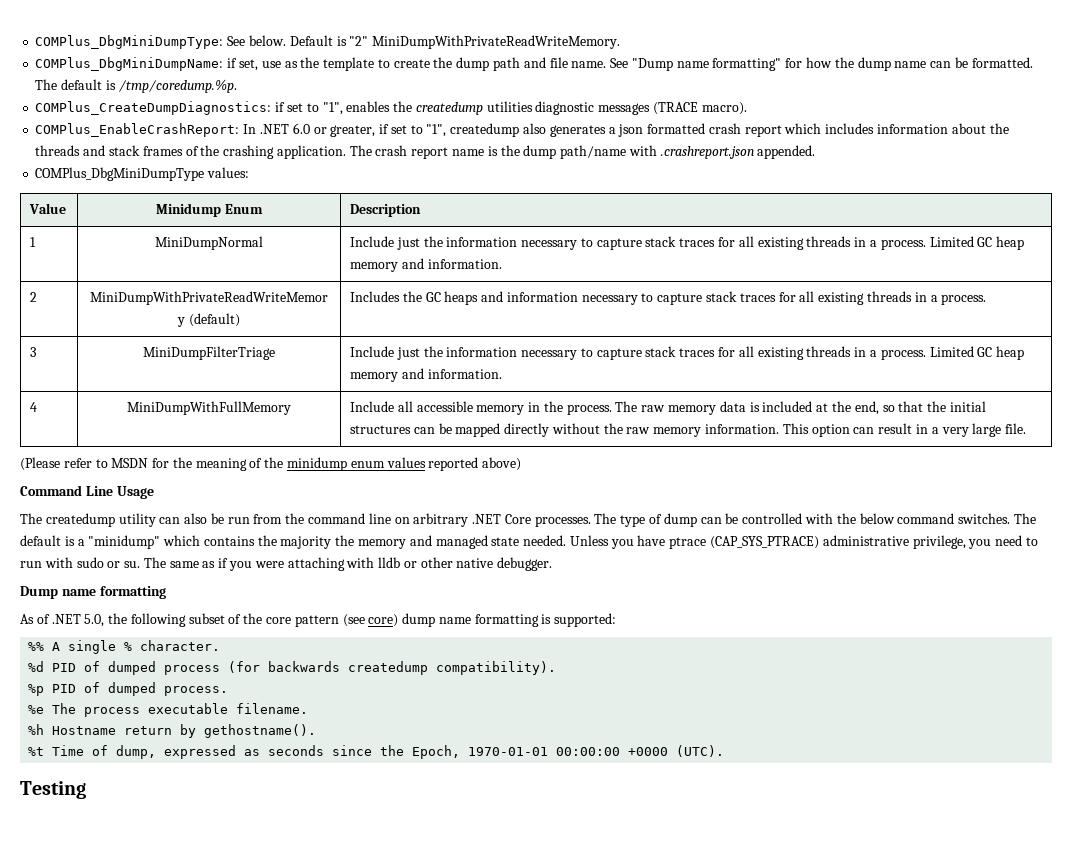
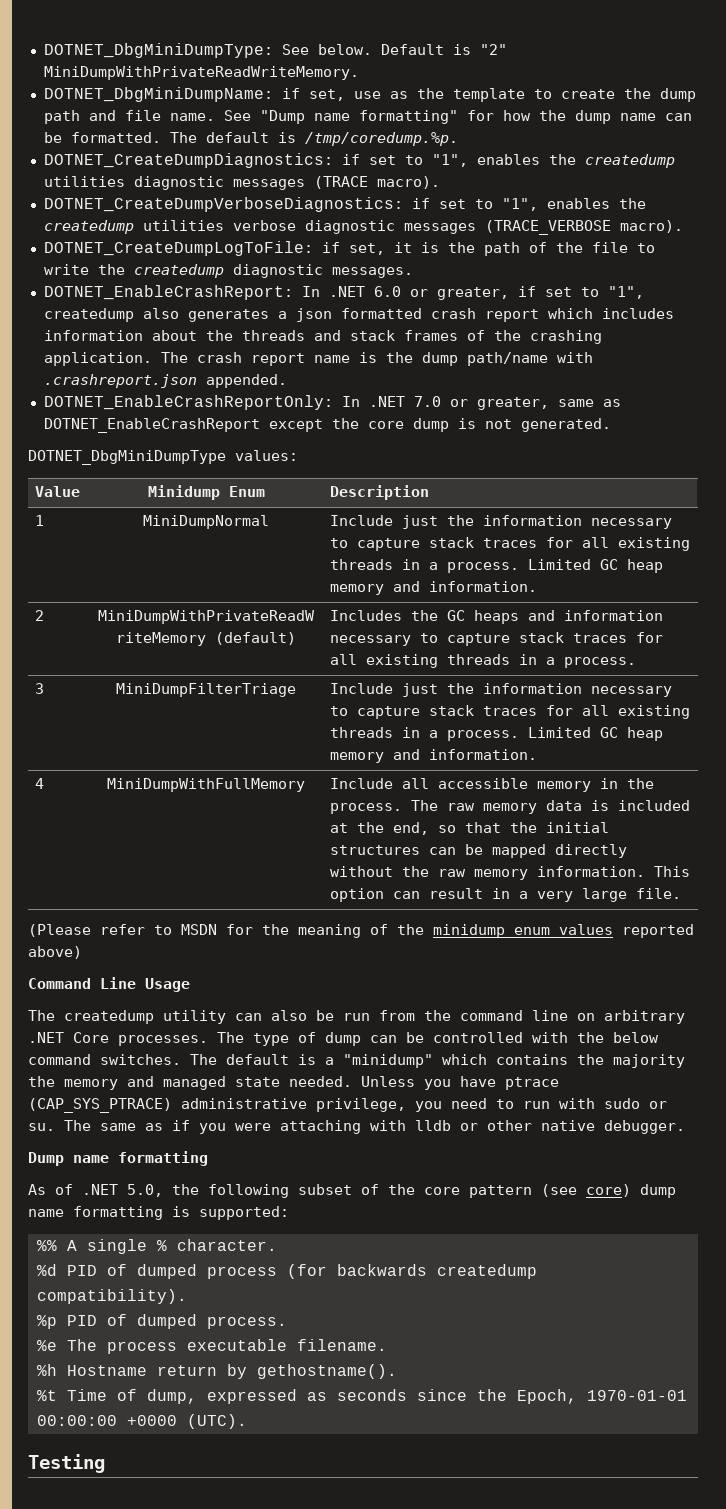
- COMPlus_DbgMiniDumpType: See below.
+ DOTNET_DbgMiniDumpType: See below.
- COMPlus_DbgMiniDumpName: if set, use as the template to create the dump path and file name.
+ DOTNET_DbgMiniDumpName: if set, use as the template to create the dump path and file name.
- COMPlus_CreateDumpDiagnostics: if set to "1", enables the createdump utilities diagnostic messages (TRACE macro).
+ DOTNET_CreateDumpDiagnostics: if set to "1", enables the createdump utilities diagnostic messages (TRACE macro).
- COMPlus_EnableCrashReport: In .NET 6.0 or greater, if set to "1", createdump also generates a json formatted crash report which includes information about the threads and stack frames of the crashing application.
+ DOTNET_CreateDumpVerboseDiagnostics: if set to "1", enables the createdump utilities verbose diagnostic messages (TRACE_VERBOSE macro).
+ DOTNET_CreateDumpLogToFile: if set, it is the path of the file to write the createdump diagnostic messages.
+ DOTNET_EnableCrashReport: In .NET 6.0 or greater, if set to "1", createdump also generates a json formatted crash report which includes information about the threads and stack frames of the crashing application.
- COMPlus_DbgMiniDumpType values:
+ DOTNET_EnableCrashReportOnly: In .NET 7.0 or greater, same as DOTNET_EnableCrashReport except the core dump is not generated.
+ DOTNET_DbgMiniDumpType values:

